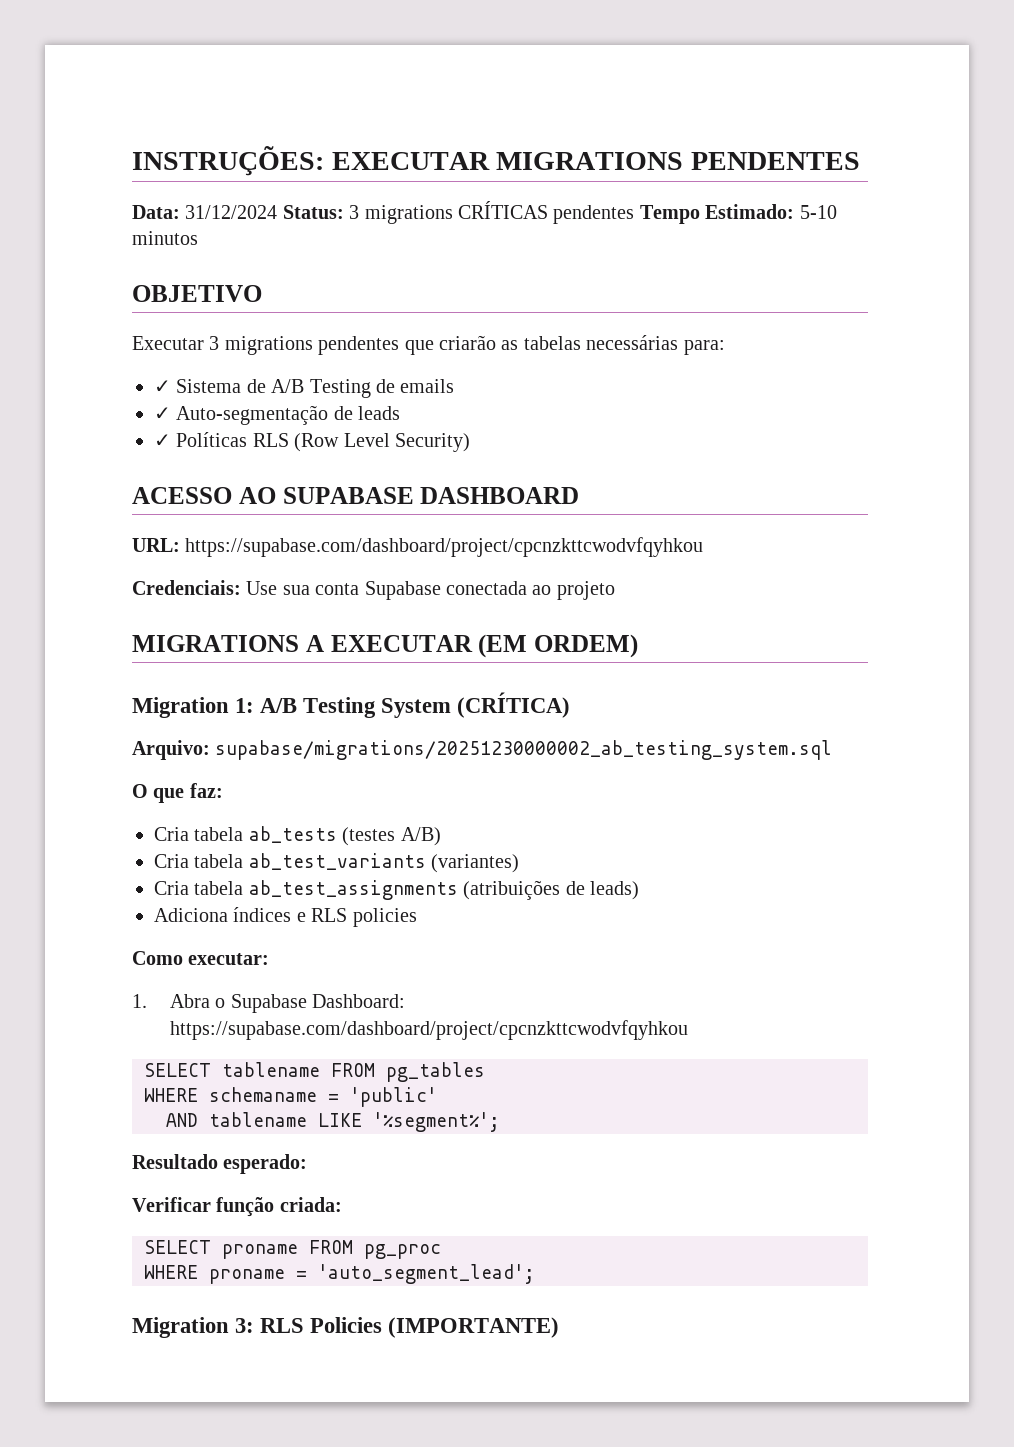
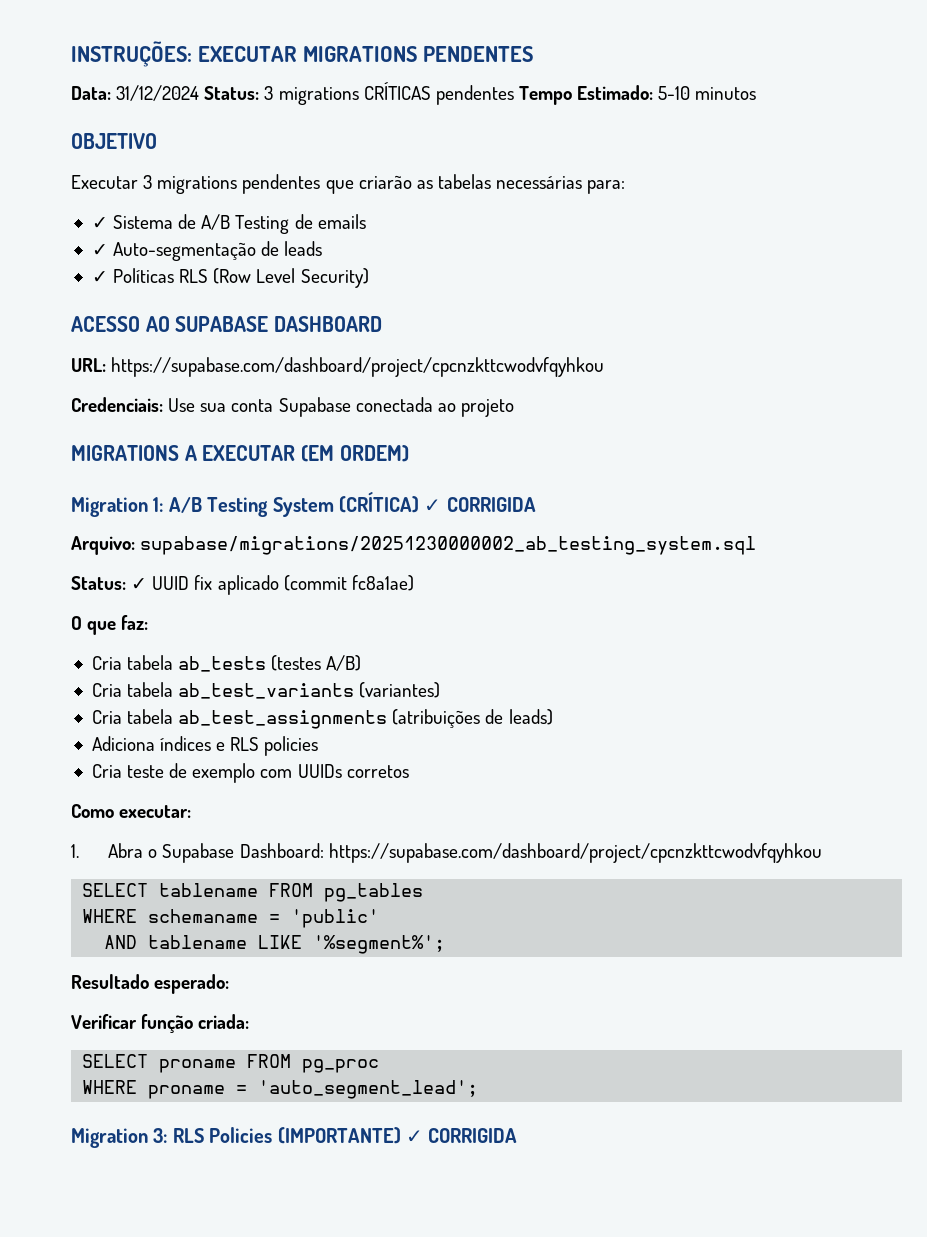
- Migration 1: A/B Testing System (CRÍTICA)
+ Migration 1: A/B Testing System (CRÍTICA) ✓ CORRIGIDA
+ Status: ✓ UUID fix aplicado (commit fc8a1ae)
+ Cria teste de exemplo com UUIDs corretos
- Migration 3: RLS Policies (IMPORTANTE)
+ Migration 3: RLS Policies (IMPORTANTE) ✓ CORRIGIDA

